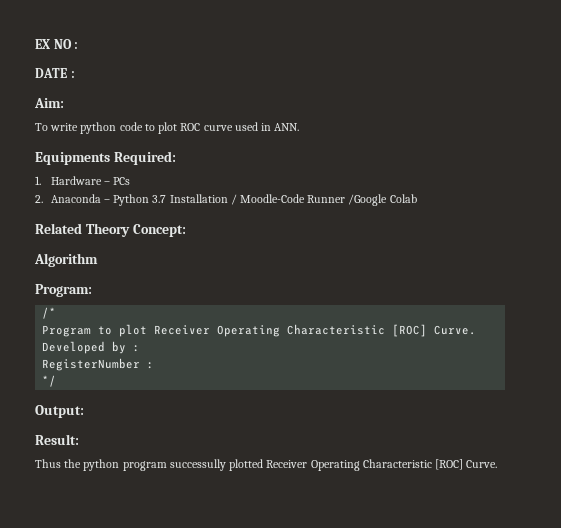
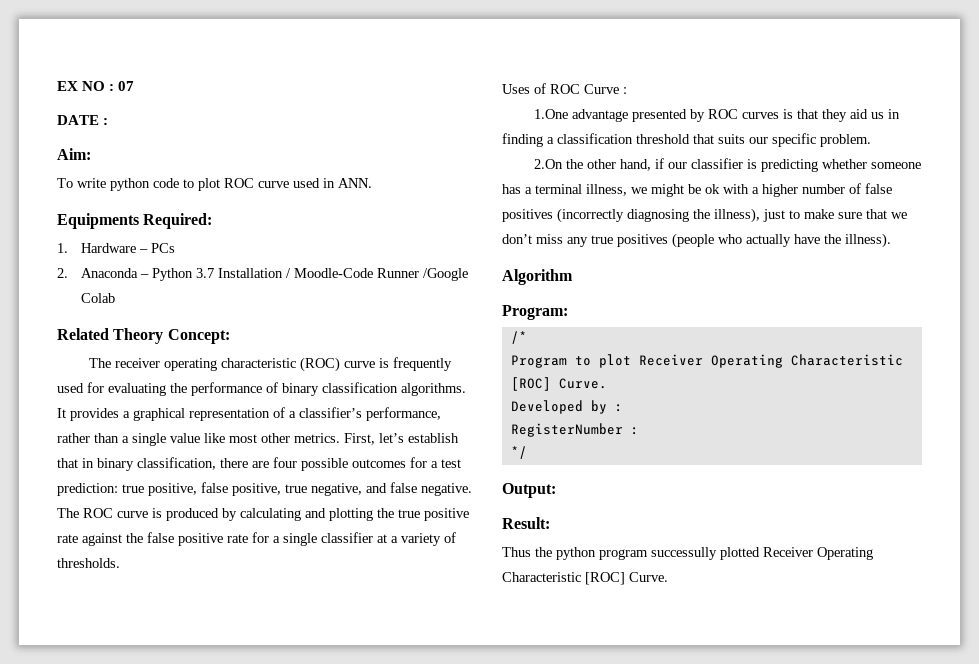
- EX NO :
+ EX NO : 07
+ The receiver operating characteristic (ROC) curve is frequently used for evaluating the performance of binary classification algorithms. It provides a graphical representation of a classifier’s performance, rather than a single value like most other metrics. First, let’s establish that in binary classification, there are four possible outcomes for a test prediction: true positive, false positive, true negative, and false negative. The ROC curve is produced by calculating and plotting the true positive rate against the false positive rate for a single classifier at a variety of thresholds.
+ Uses of ROC Curve :
+ 1.One advantage presented by ROC curves is that they aid us in finding a classification threshold that suits our specific problem.
+ 2.On the other hand, if our classifier is predicting whether someone has a terminal illness, we might be ok with a higher number of false positives (incorrectly diagnosing the illness), just to make sure that we don’t miss any true positives (people who actually have the illness).

